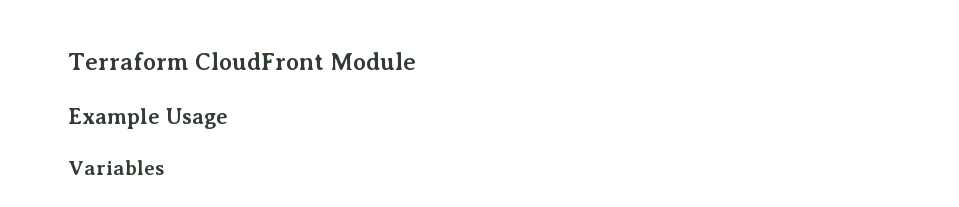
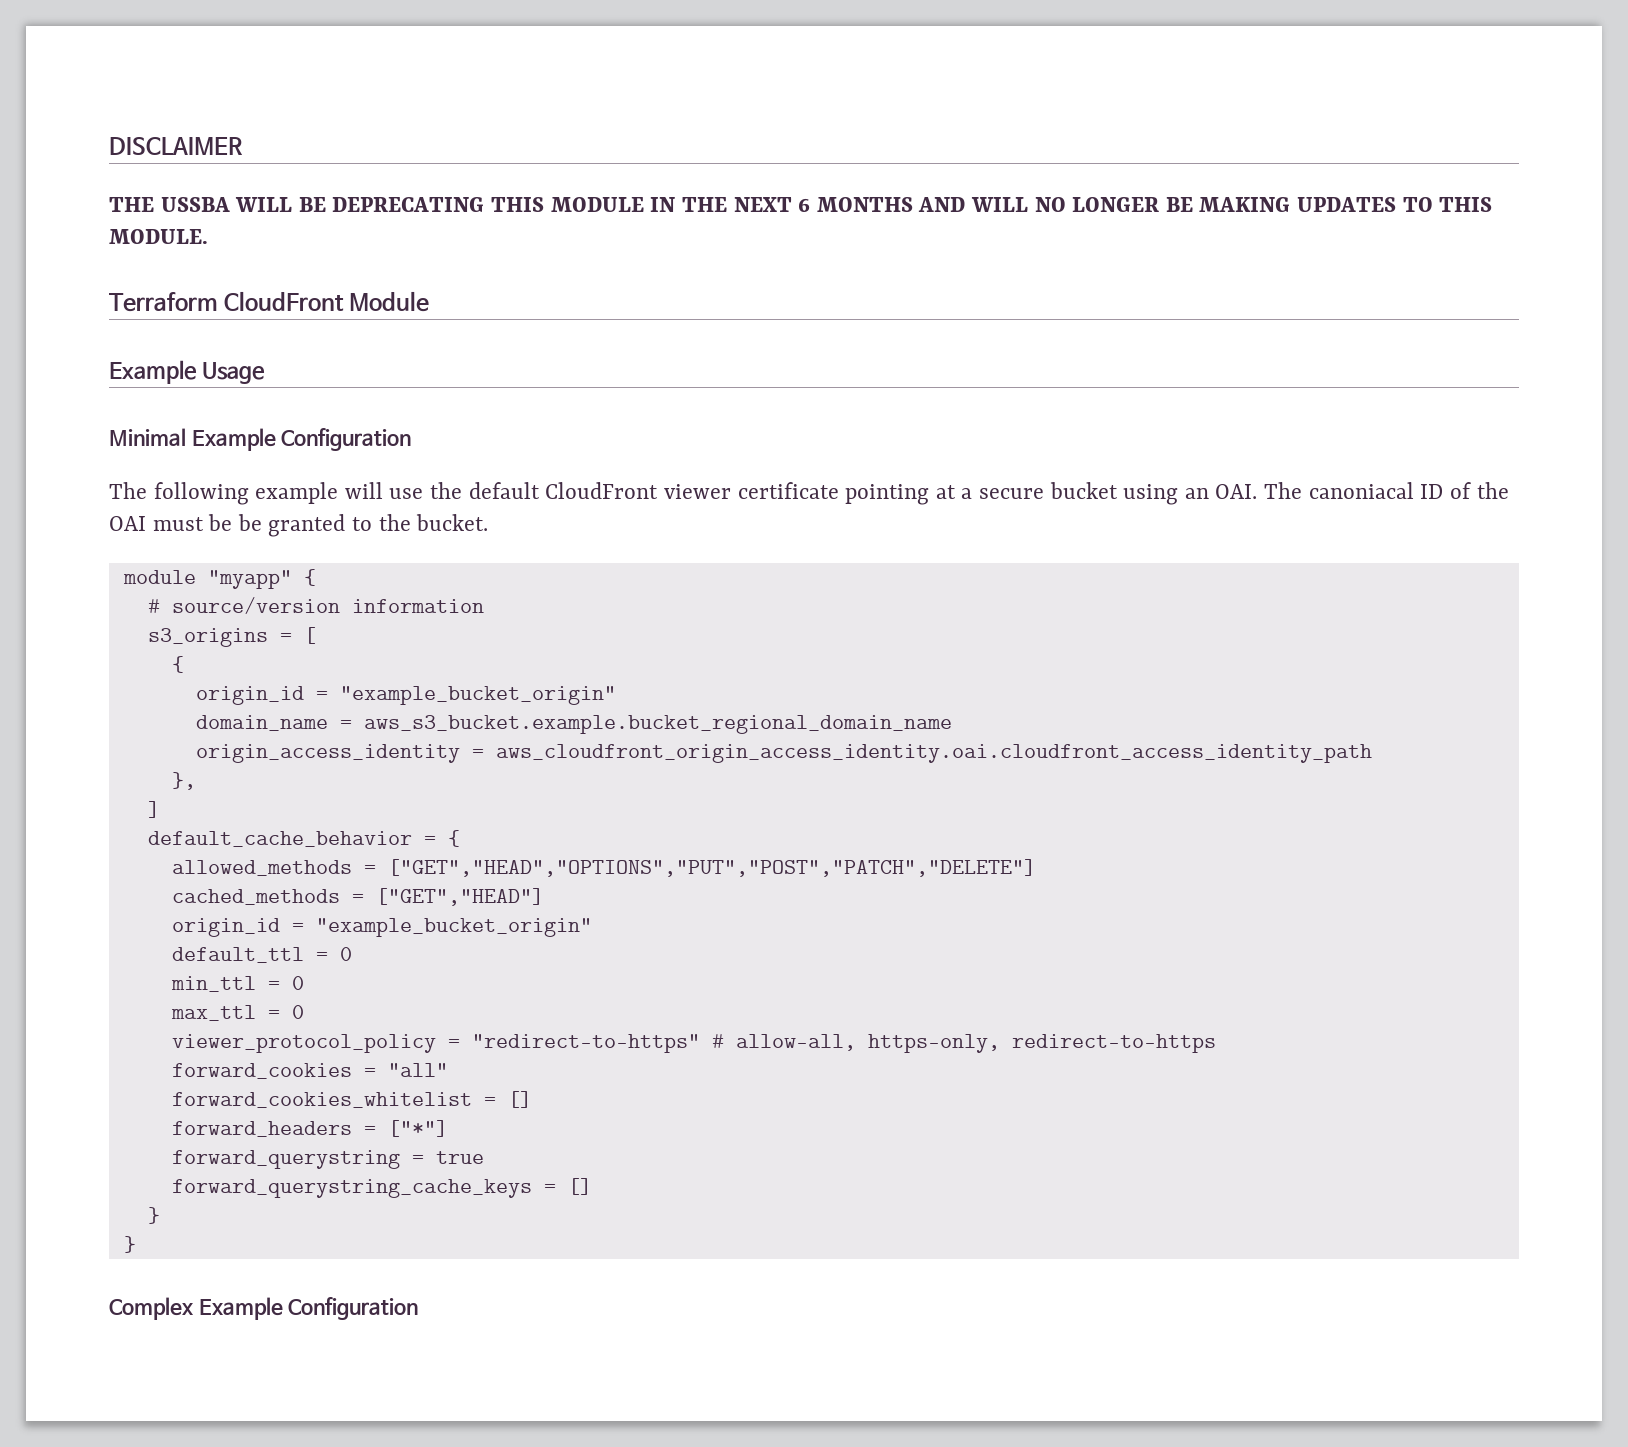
+ DISCLAIMER
+ THE USSBA WILL BE DEPRECATING THIS MODULE IN THE NEXT 6 MONTHS AND WILL NO LONGER BE MAKING UPDATES TO THIS MODULE.
- Variables
+ Minimal Example Configuration
+ The following example will use the default CloudFront viewer certificate pointing at a secure bucket using an OAI. The canoniacal ID of the OAI must be be granted to the bucket.
+ module "myapp" {
+ # source/version information
+ s3_origins = [
+ {
+ origin_id = "example_bucket_origin"
+ domain_name = aws_s3_bucket.example.bucket_regional_domain_name
+ origin_access_identity = aws_cloudfront_origin_access_identity.oai.cloudfront_access_identity_path
+ },
+ ]
+ default_cache_behavior = {
+ allowed_methods = ["GET","HEAD","OPTIONS","PUT","POST","PATCH","DELETE"]
+ cached_methods = ["GET","HEAD"]
+ origin_id = "example_bucket_origin"
+ default_ttl = 0
+ min_ttl = 0
+ max_ttl = 0
+ viewer_protocol_policy = "redirect-to-https" # allow-all, https-only, redirect-to-https
+ forward_cookies = "all"
+ forward_cookies_whitelist = []
+ forward_headers = ["*"]
+ forward_querystring = true
+ forward_querystring_cache_keys = []
+ }
+ }
+ Complex Example Configuration

